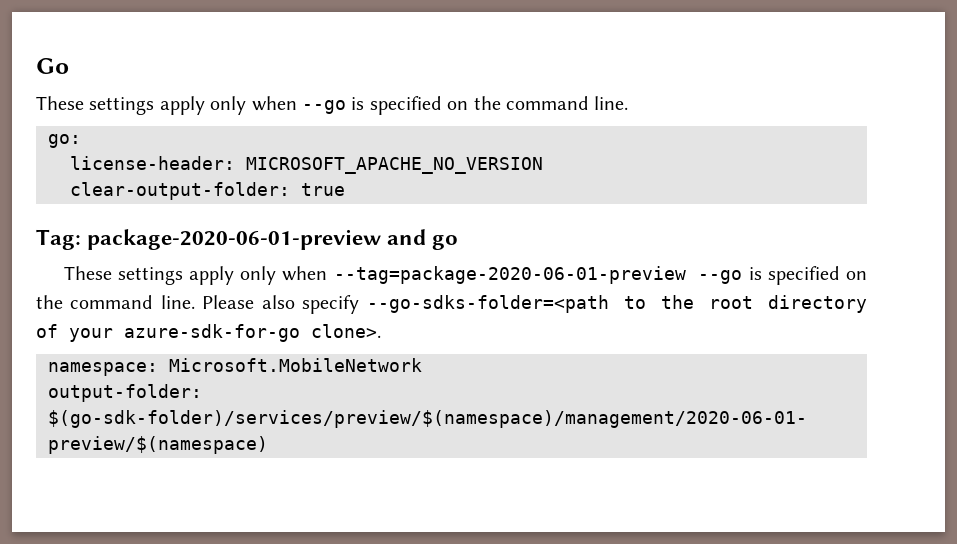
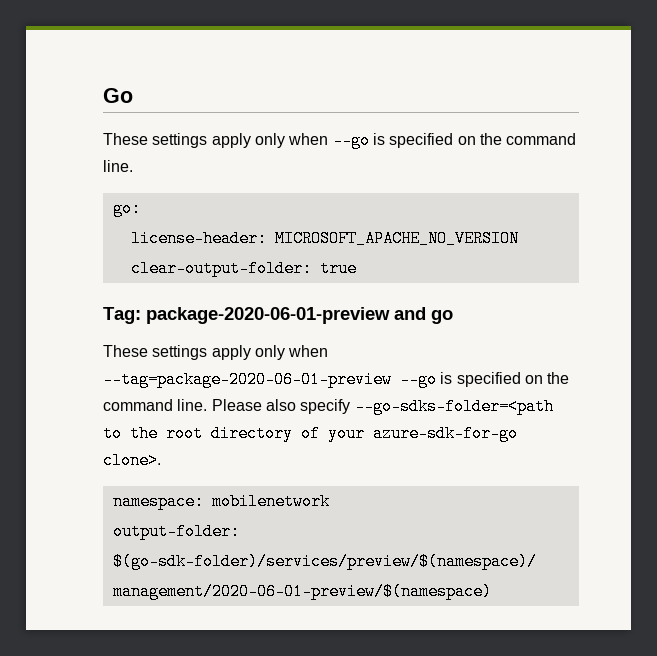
- namespace: Microsoft.MobileNetwork
+ namespace: mobilenetwork

